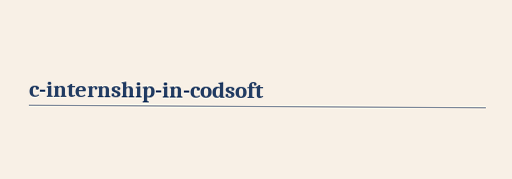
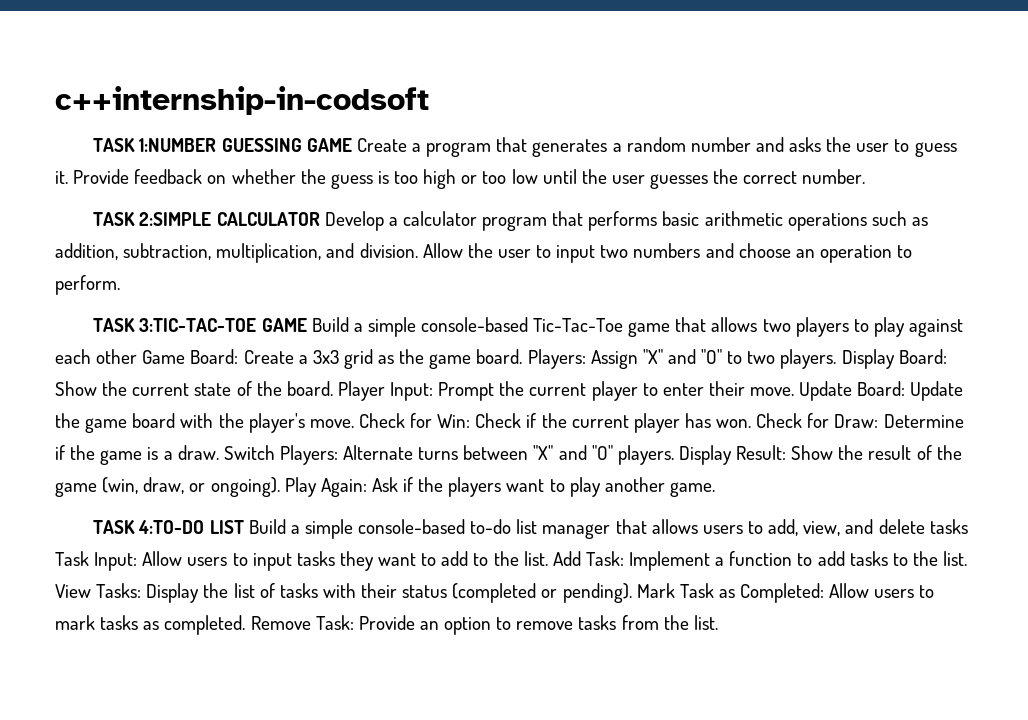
- c-internship-in-codsoft
+ c++internship-in-codsoft
+ TASK 1:NUMBER GUESSING GAME Create a program that generates a random number and asks the user to guess it. Provide feedback on whether the guess is too high or too low until the user guesses the correct number.
+ TASK 2:SIMPLE CALCULATOR Develop a calculator program that performs basic arithmetic operations such as addition, subtraction, multiplication, and division. Allow the user to input two numbers and choose an operation to perform.
+ TASK 3:TIC-TAC-TOE GAME Build a simple console-based Tic-Tac-Toe game that allows two players to play against each other Game Board: Create a 3x3 grid as the game board. Players: Assign "X" and "O" to two players. Display Board: Show the current state of the board. Player Input: Prompt the current player to enter their move. Update Board: Update the game board with the player's move. Check for Win: Check if the current player has won. Check for Draw: Determine if the game is a draw. Switch Players: Alternate turns between "X" and "O" players. Display Result: Show the result of the game (win, draw, or ongoing). Play Again: Ask if the players want to play another game.
+ TASK 4:TO-DO LIST Build a simple console-based to-do list manager that allows users to add, view, and delete tasks Task Input: Allow users to input tasks they want to add to the list. Add Task: Implement a function to add tasks to the list. View Tasks: Display the list of tasks with their status (completed or pending). Mark Task as Completed: Allow users to mark tasks as completed. Remove Task: Provide an option to remove tasks from the list.

